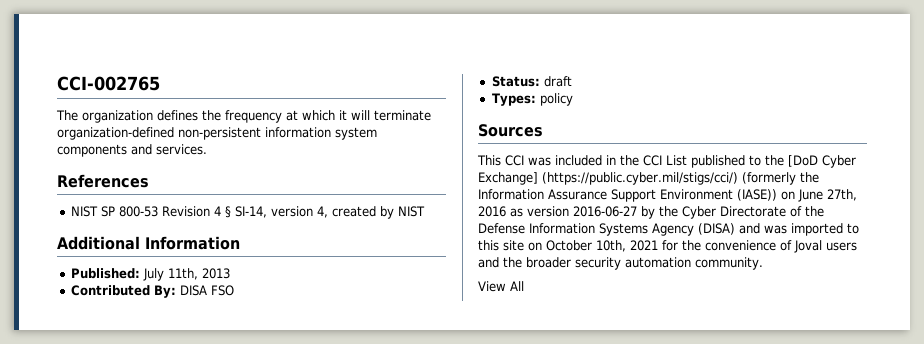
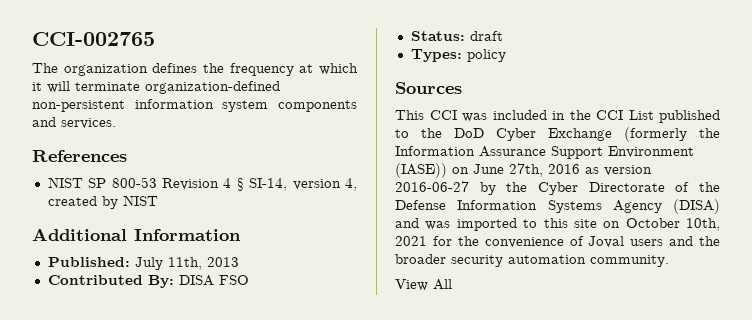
- This CCI was included in the CCI List published to the [DoD Cyber Exchange] (https://public.cyber.mil/stigs/cci/) (formerly the Information Assurance Support Environment (IASE)) on June 27th, 2016 as version 2016-06-27 by the Cyber Directorate of the Defense Information Systems Agency (DISA) and was imported to this site on October 10th, 2021 for the convenience of Joval users and the broader security automation community.
+ This CCI was included in the CCI List published to the DoD Cyber Exchange (formerly the Information Assurance Support Environment (IASE)) on June 27th, 2016 as version 2016-06-27 by the Cyber Directorate of the Defense Information Systems Agency (DISA) and was imported to this site on October 10th, 2021 for the convenience of Joval users and the broader security automation community.

